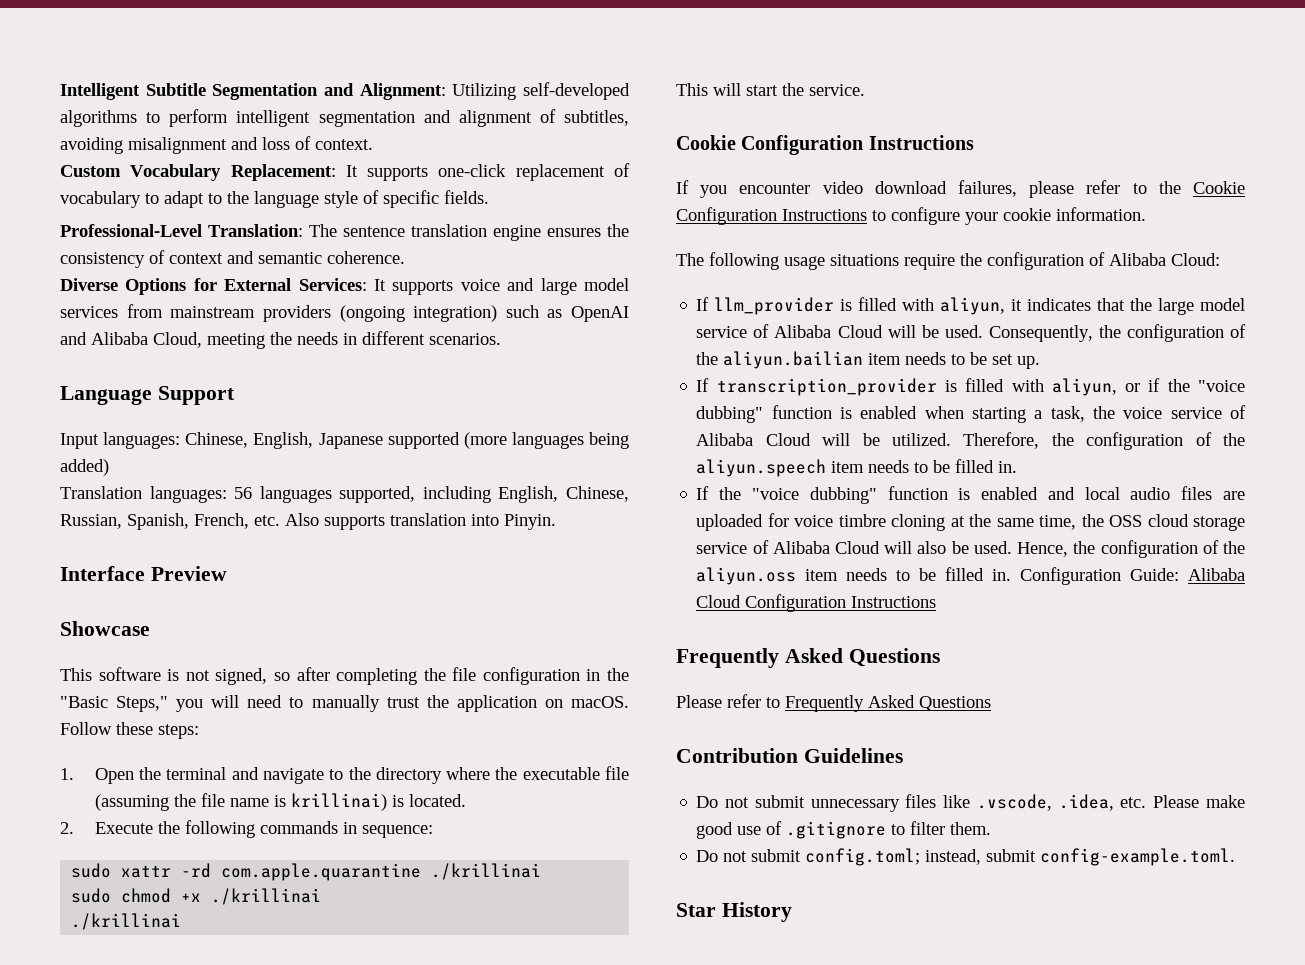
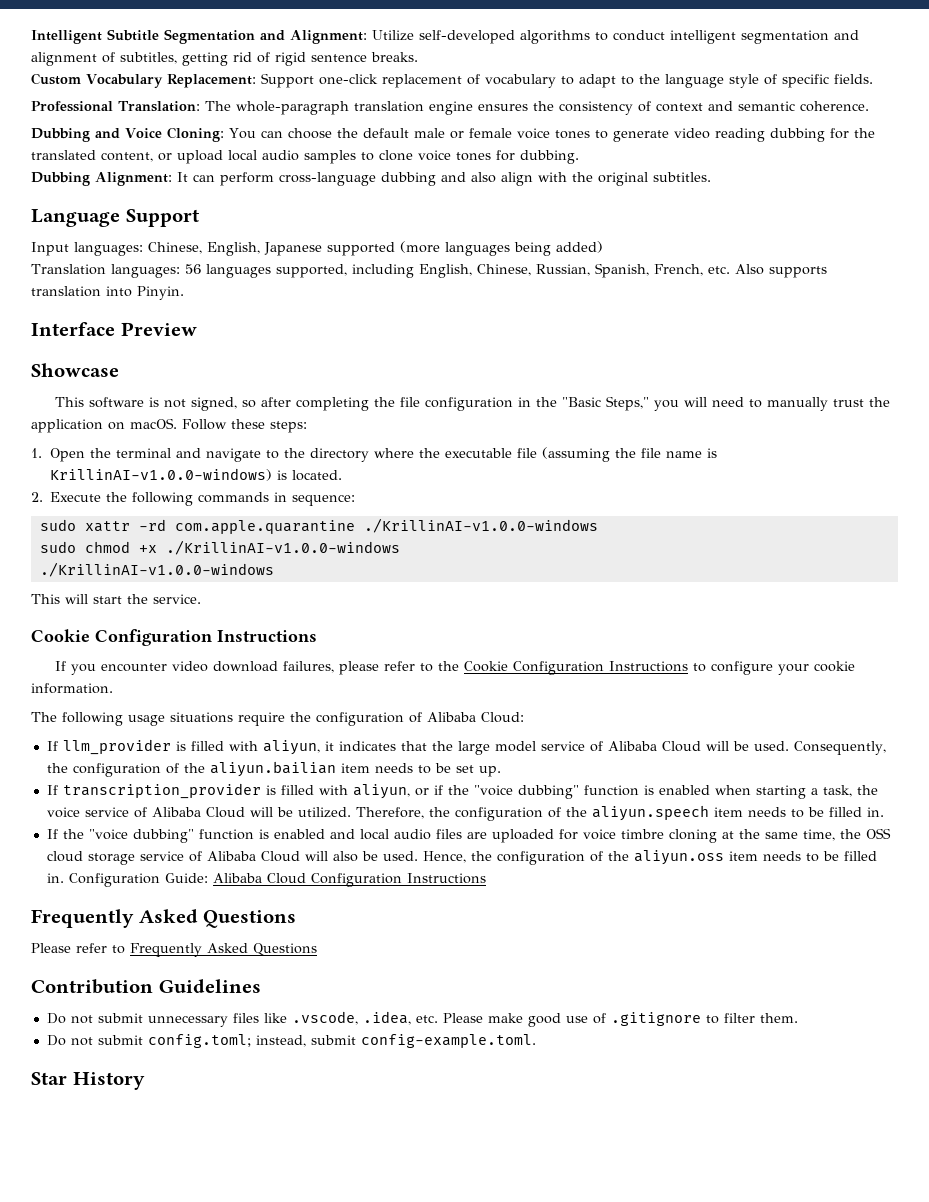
- Intelligent Subtitle Segmentation and Alignment: Utilizing self-developed algorithms to perform intelligent segmentation and alignment of subtitles, avoiding misalignment and loss of context.
+ Intelligent Subtitle Segmentation and Alignment: Utilize self-developed algorithms to conduct intelligent segmentation and alignment of subtitles, getting rid of rigid sentence breaks.
- Custom Vocabulary Replacement: It supports one-click replacement of vocabulary to adapt to the language style of specific fields.
+ Custom Vocabulary Replacement: Support one-click replacement of vocabulary to adapt to the language style of specific fields.
- Professional-Level Translation: The sentence translation engine ensures the consistency of context and semantic coherence.
+ Professional Translation: The whole-paragraph translation engine ensures the consistency of context and semantic coherence.
- Diverse Options for External Services: It supports voice and large model services from mainstream providers (ongoing integration) such as OpenAI and Alibaba Cloud, meeting the needs in different scenarios.
+ Dubbing and Voice Cloning: You can choose the default male or female voice tones to generate video reading dubbing for the translated content, or upload local audio samples to clone voice tones for dubbing.
+ Dubbing Alignment: It can perform cross-language dubbing and also align with the original subtitles.
- 1. Open the terminal and navigate to the directory where the executable file (assuming the file name is krillinai) is located.
+ 1. Open the terminal and navigate to the directory where the executable file (assuming the file name is KrillinAI-v1.0.0-windows) is located.
- sudo xattr -rd com.apple.quarantine ./krillinai
+ sudo xattr -rd com.apple.quarantine ./KrillinAI-v1.0.0-windows
- sudo chmod +x ./krillinai
- ./krillinai
+ sudo chmod +x ./KrillinAI-v1.0.0-windows
+ ./KrillinAI-v1.0.0-windows

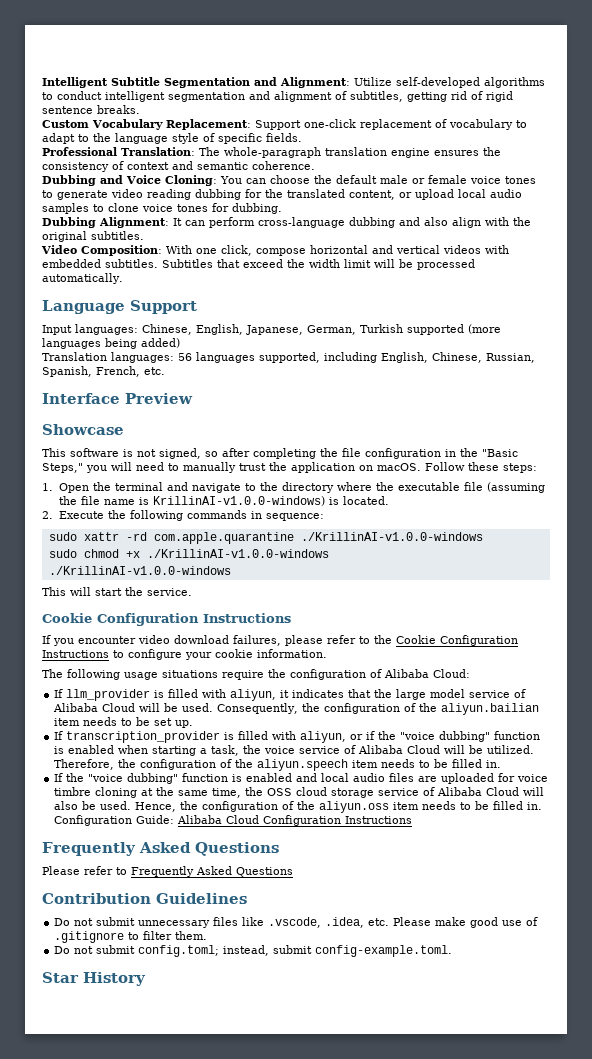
+ Video Composition: With one click, compose horizontal and vertical videos with embedded subtitles. Subtitles that exceed the width limit will be processed automatically.
- Input languages: Chinese, English, Japanese supported (more languages being added)
+ Input languages: Chinese, English, Japanese, German, Turkish supported (more languages being added)
- Translation languages: 56 languages supported, including English, Chinese, Russian, Spanish, French, etc. Also supports translation into Pinyin.
+ Translation languages: 56 languages supported, including English, Chinese, Russian, Spanish, French, etc.

